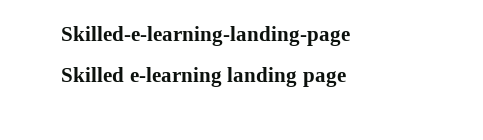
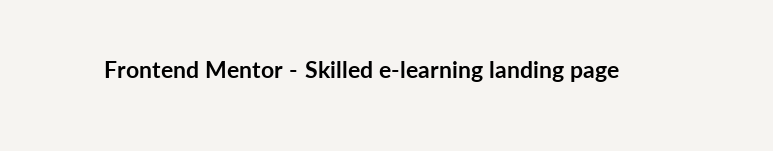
- Skilled-e-learning-landing-page
- Skilled e-learning landing page
+ Frontend Mentor - Skilled e-learning landing page

